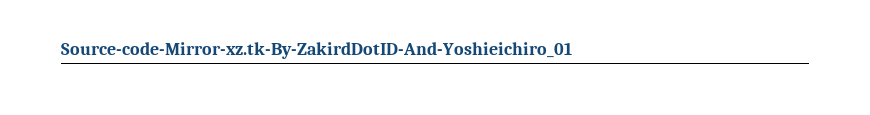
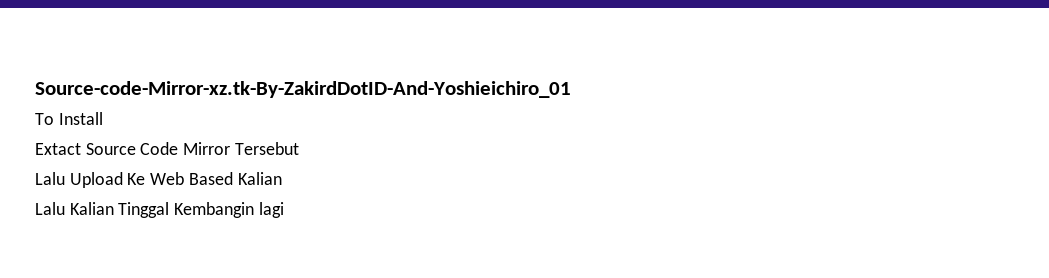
+ To Install
+ Extact Source Code Mirror Tersebut
+ Lalu Upload Ke Web Based Kalian
+ Lalu Kalian Tinggal Kembangin lagi

